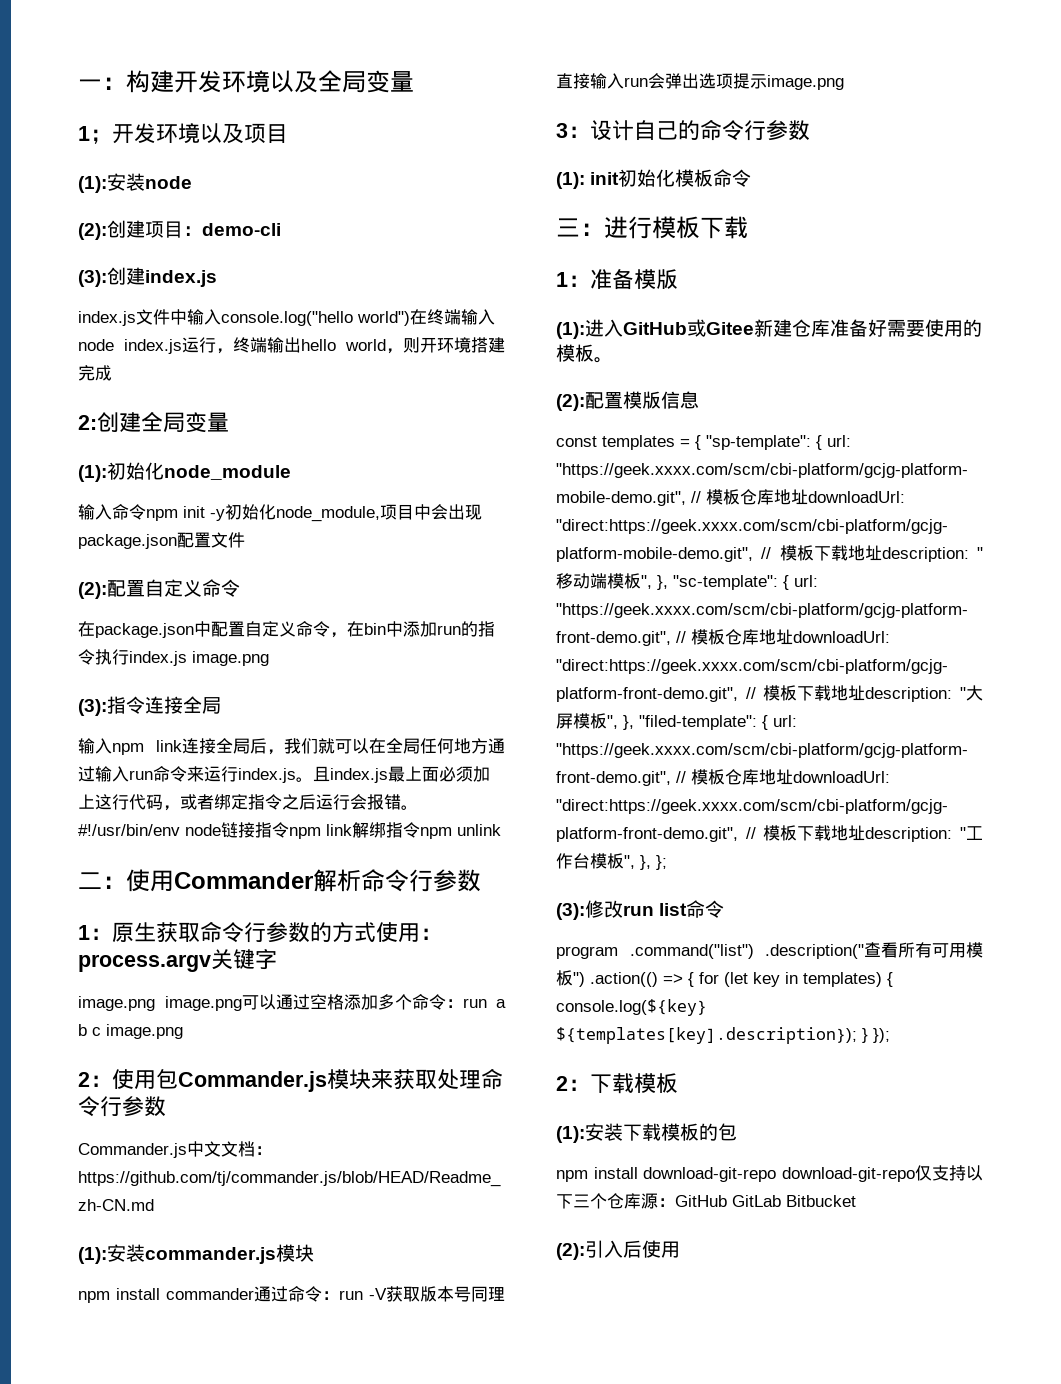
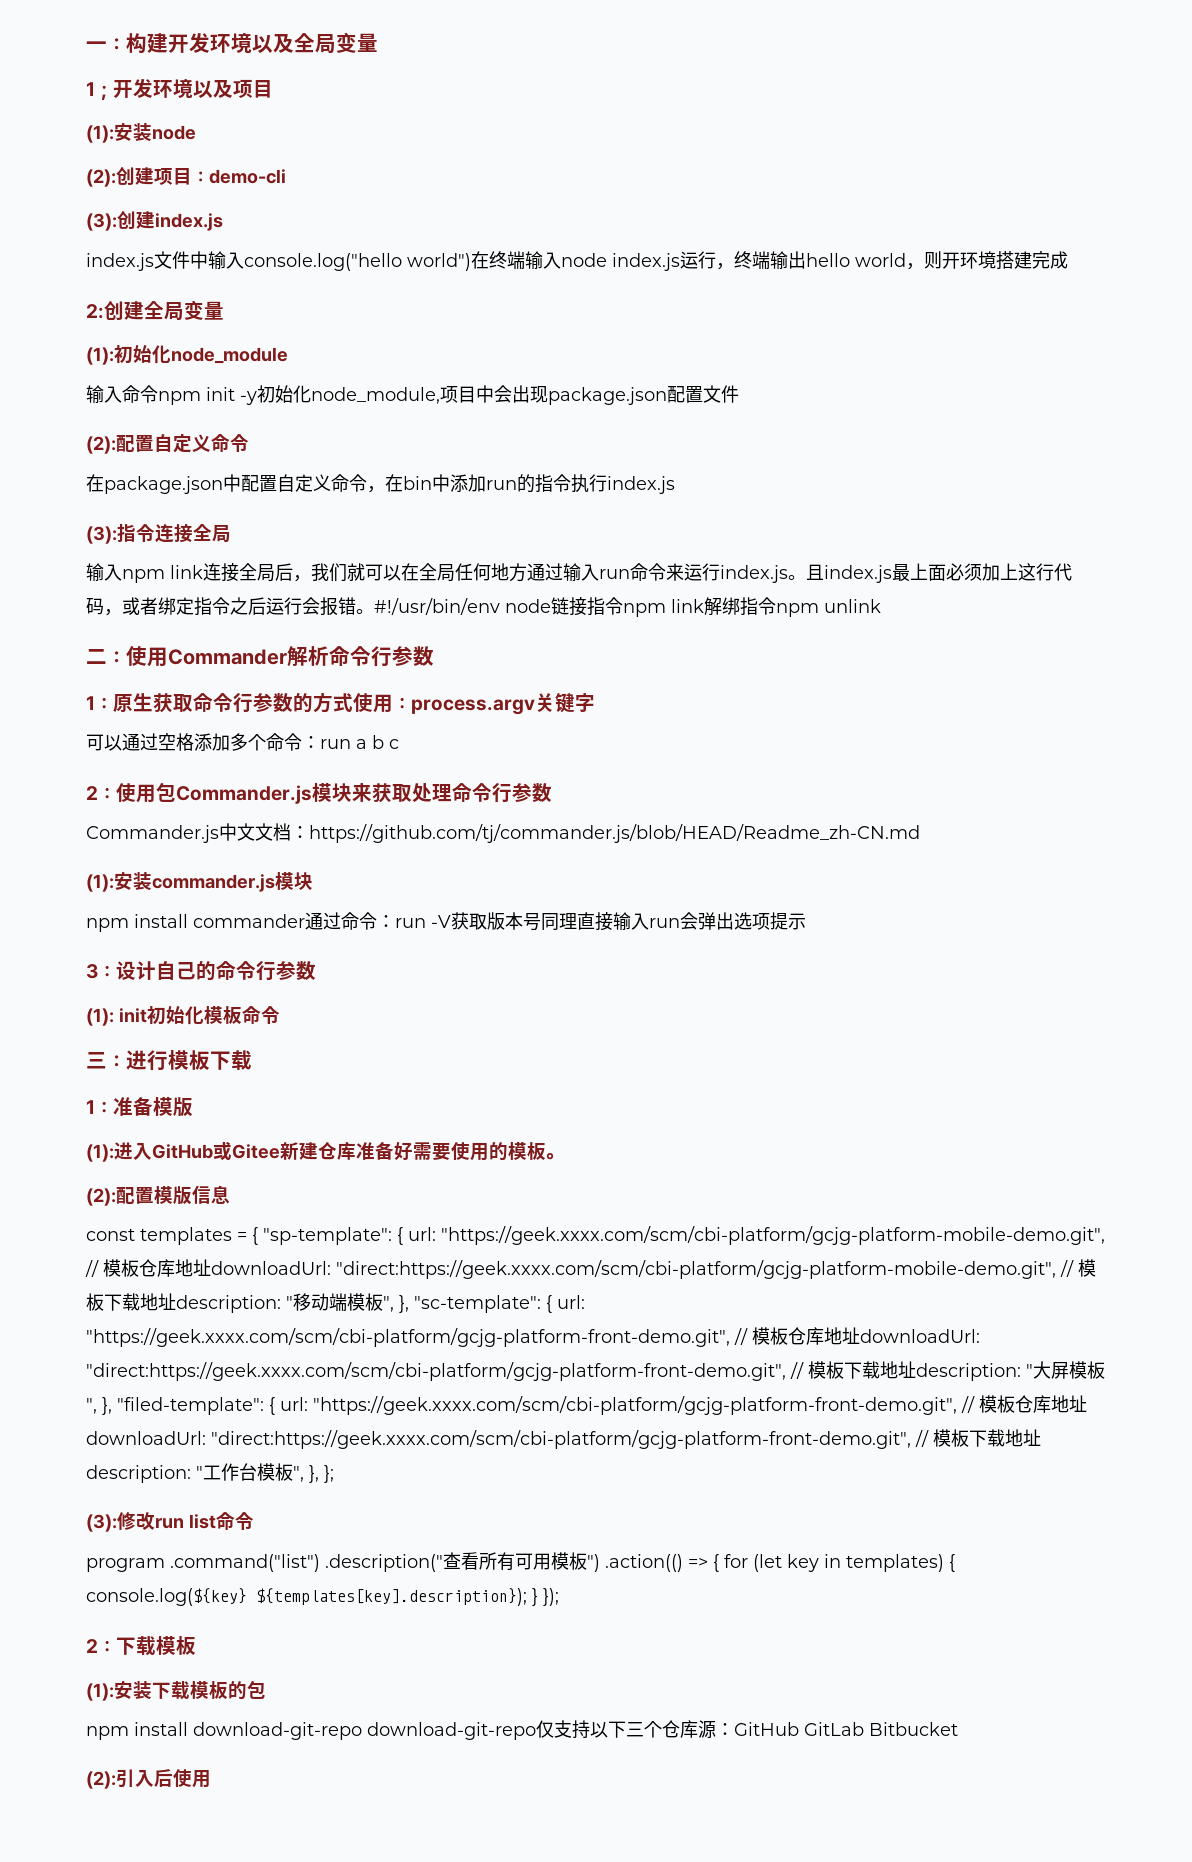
- 在package.json中配置自定义命令，在bin中添加run的指令执行index.js image.png
+ 在package.json中配置自定义命令，在bin中添加run的指令执行index.js
- image.png image.png可以通过空格添加多个命令：run a b c image.png
+ 可以通过空格添加多个命令：run a b c
- npm install commander通过命令：run -V获取版本号同理直接输入run会弹出选项提示image.png
+ npm install commander通过命令：run -V获取版本号同理直接输入run会弹出选项提示

